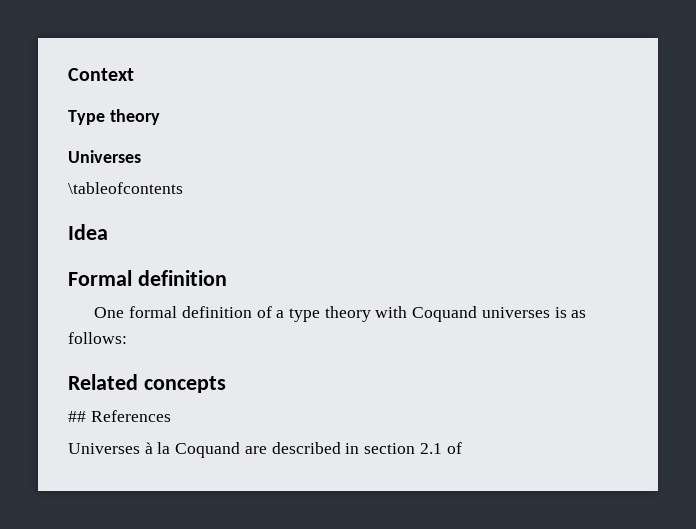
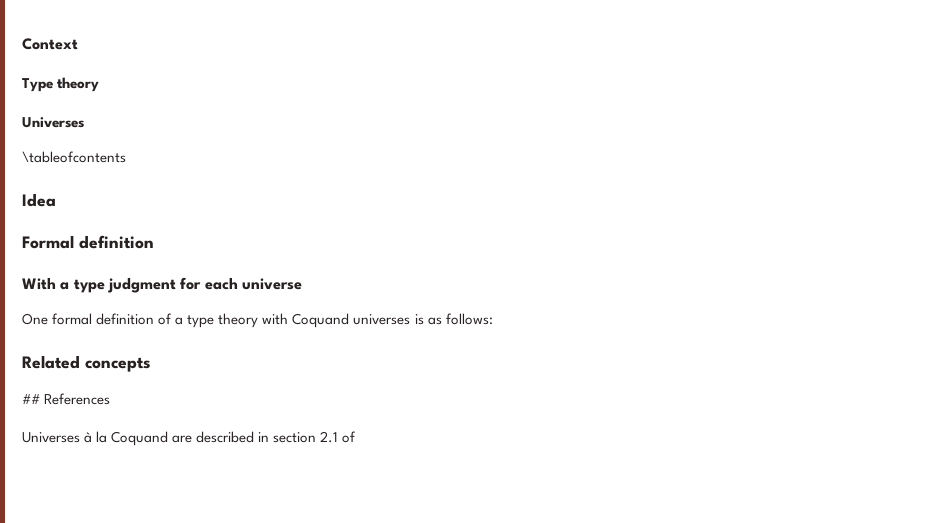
+ With a type judgment for each universe

